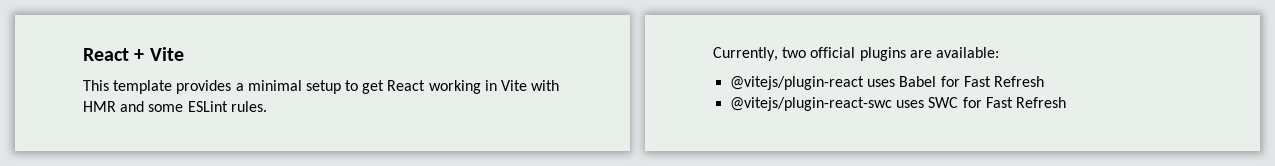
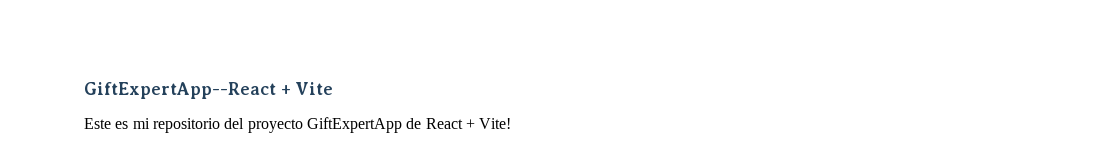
- React + Vite
+ GiftExpertApp--React + Vite
- This template provides a minimal setup to get React working in Vite with HMR and some ESLint rules.
- Currently, two official plugins are available:
- @vitejs/plugin-react uses Babel for Fast Refresh
- @vitejs/plugin-react-swc uses SWC for Fast Refresh
+ Este es mi repositorio del proyecto GiftExpertApp de React + Vite!

